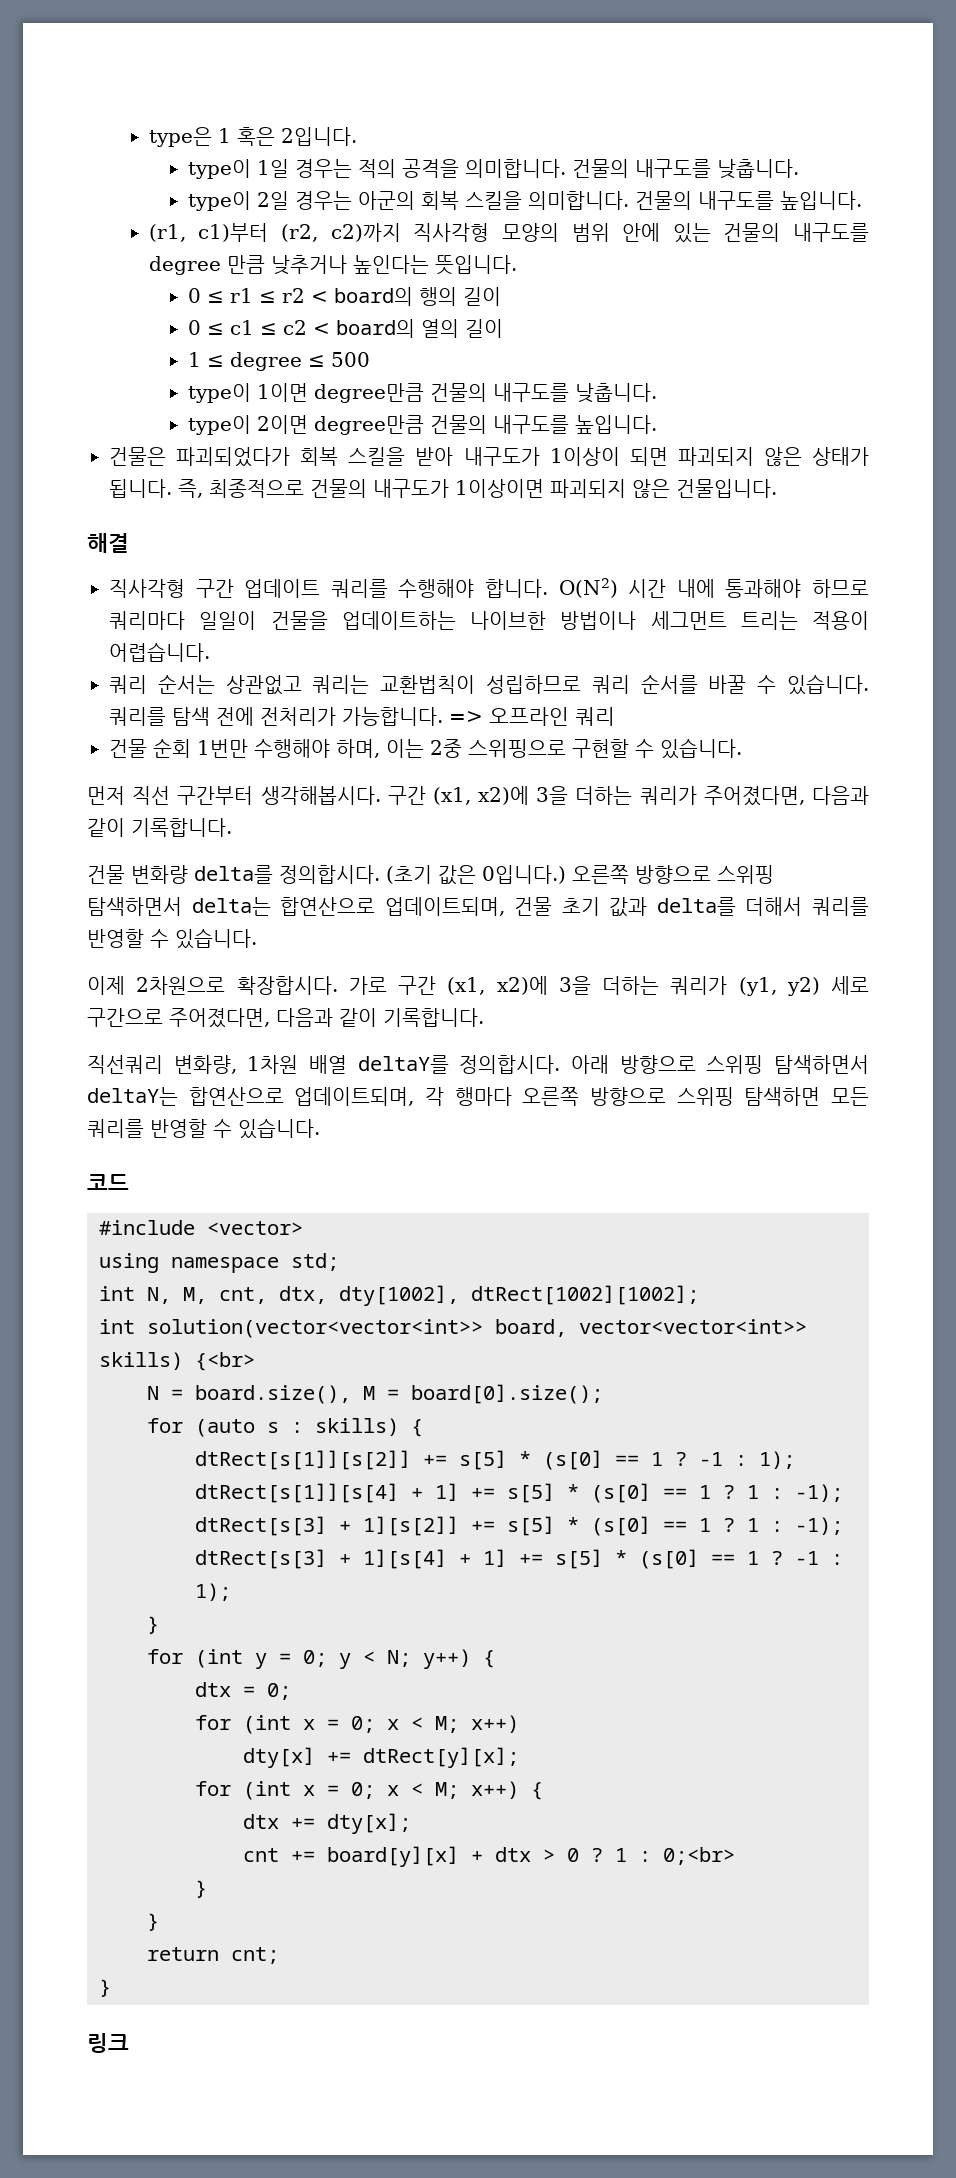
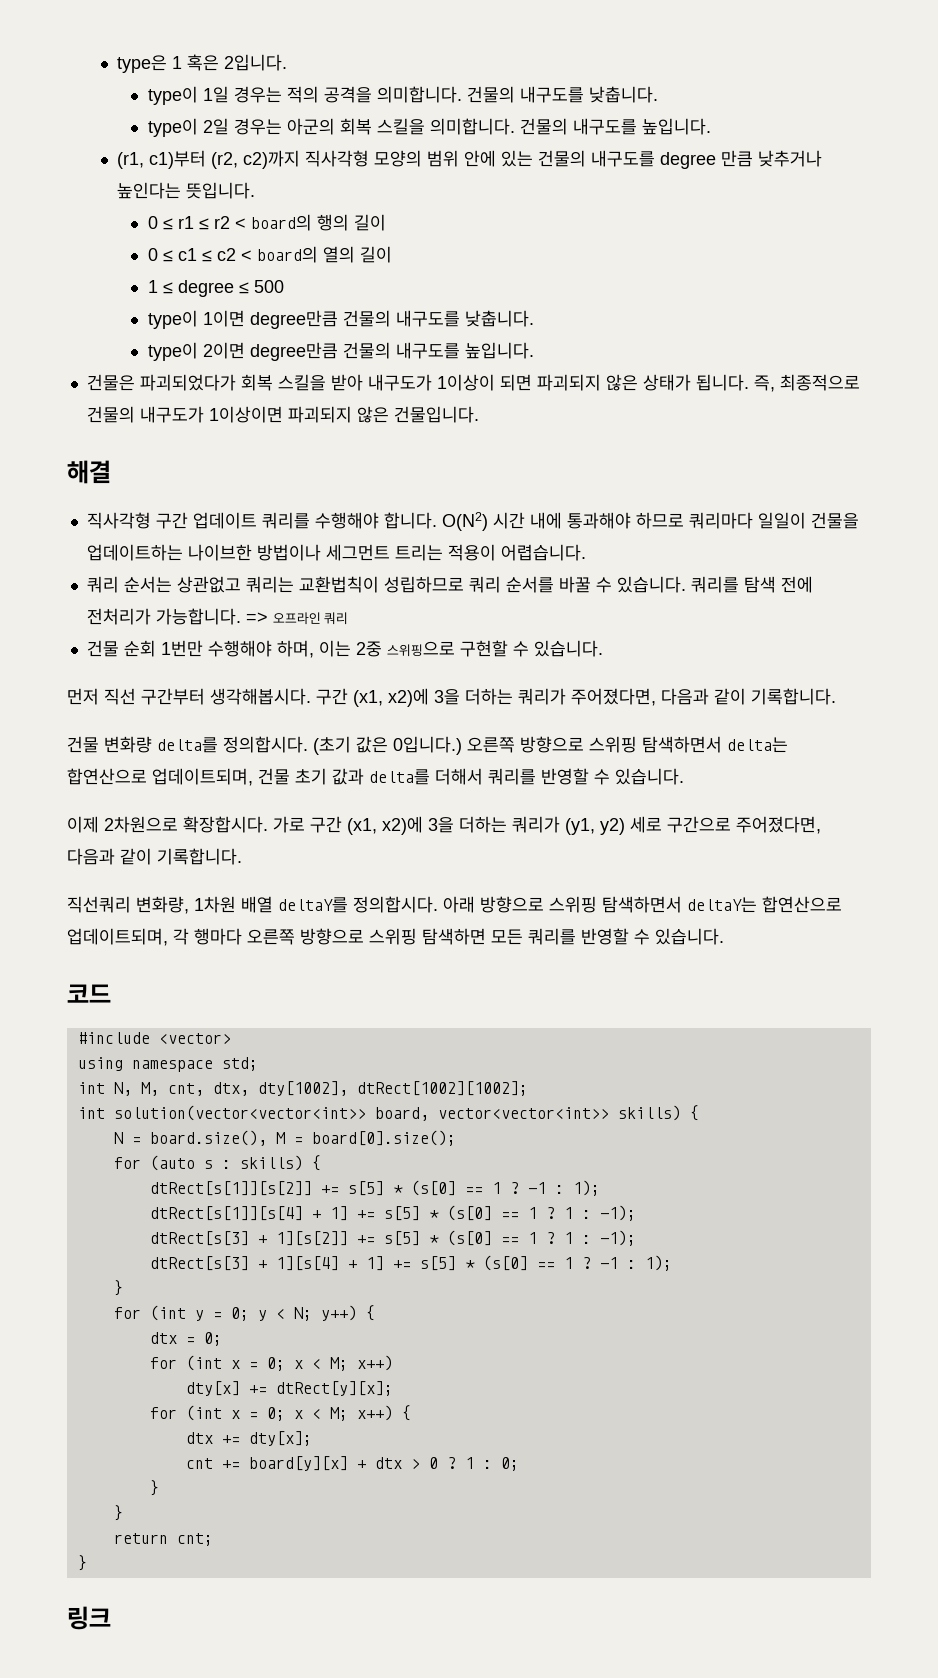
- int solution(vector<vector<int>> board, vector<vector<int>> skills) {<br>
+ int solution(vector<vector<int>> board, vector<vector<int>> skills) {
- 1 : 0;<br>
+ 1 : 0;

